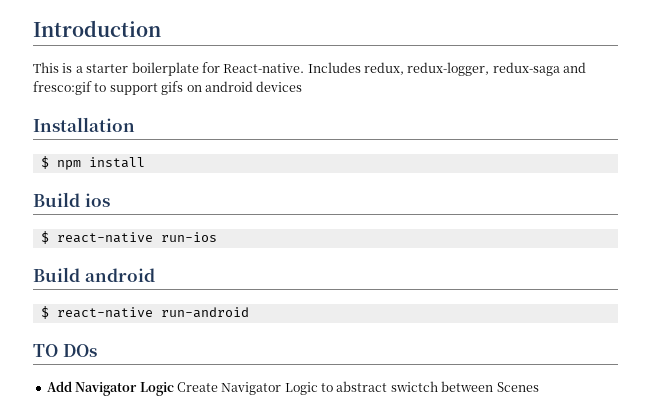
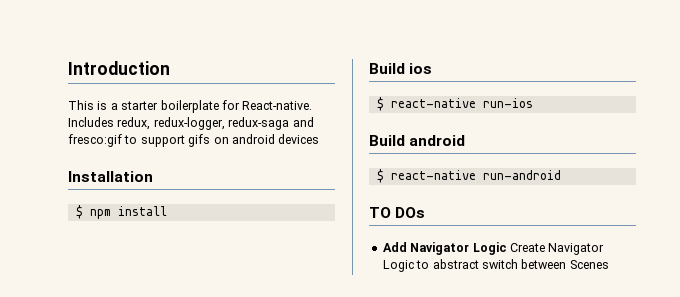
- Add Navigator Logic Create Navigator Logic to abstract swictch between Scenes
+ Add Navigator Logic Create Navigator Logic to abstract switch between Scenes

